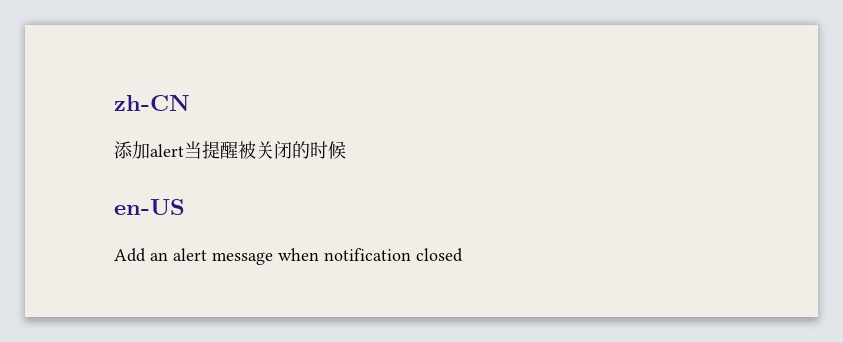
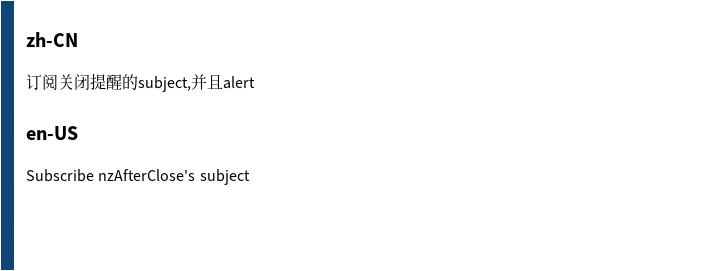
- 添加alert当提醒被关闭的时候
+ 订阅关闭提醒的subject,并且alert
  en-US
- Add an alert message when notification closed
+ Subscribe nzAfterClose's subject

